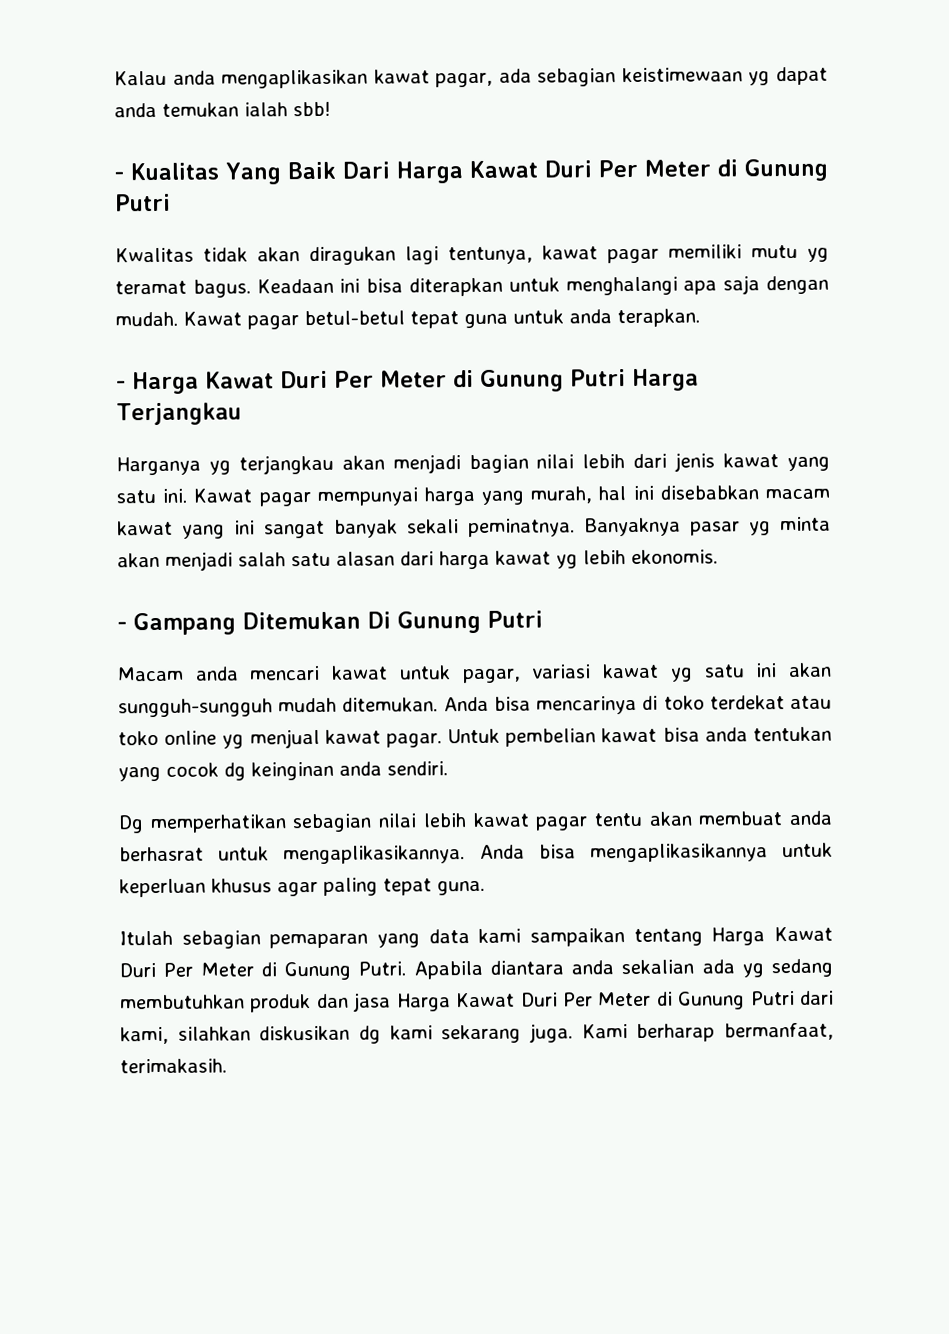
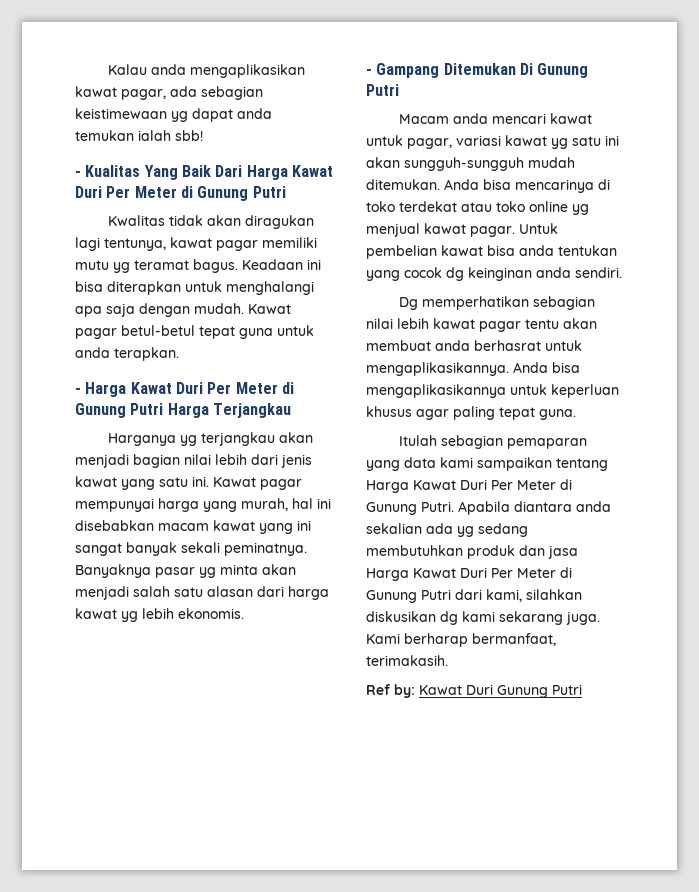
+ Ref by: Kawat Duri Gunung Putri

